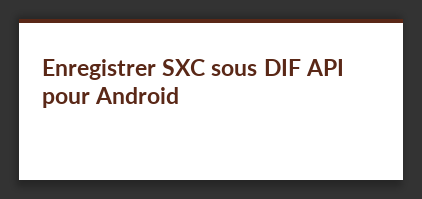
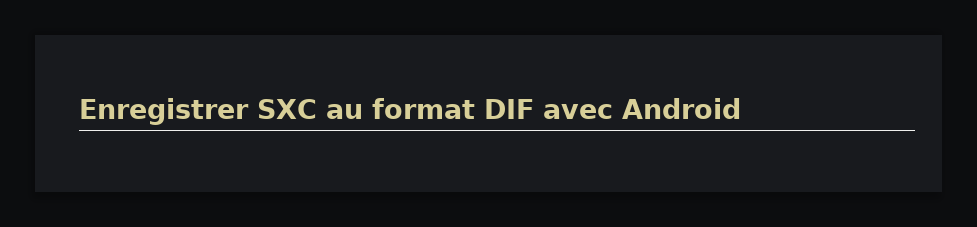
- Enregistrer SXC sous DIF API pour Android
+ Enregistrer SXC au format DIF avec Android

